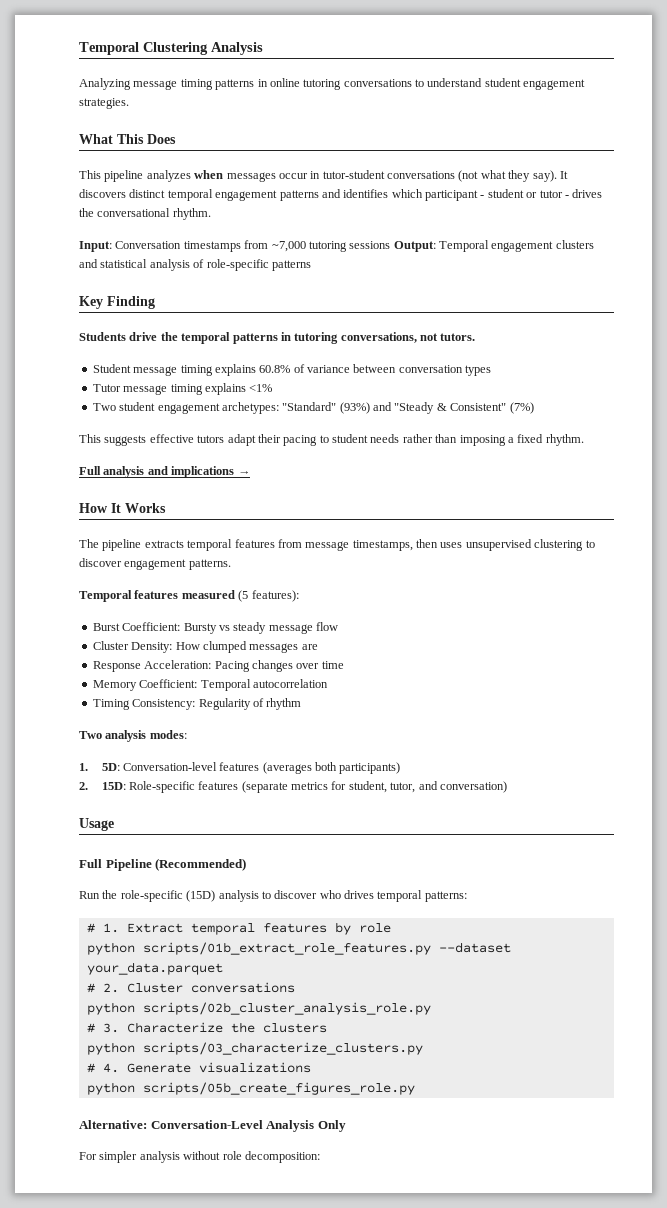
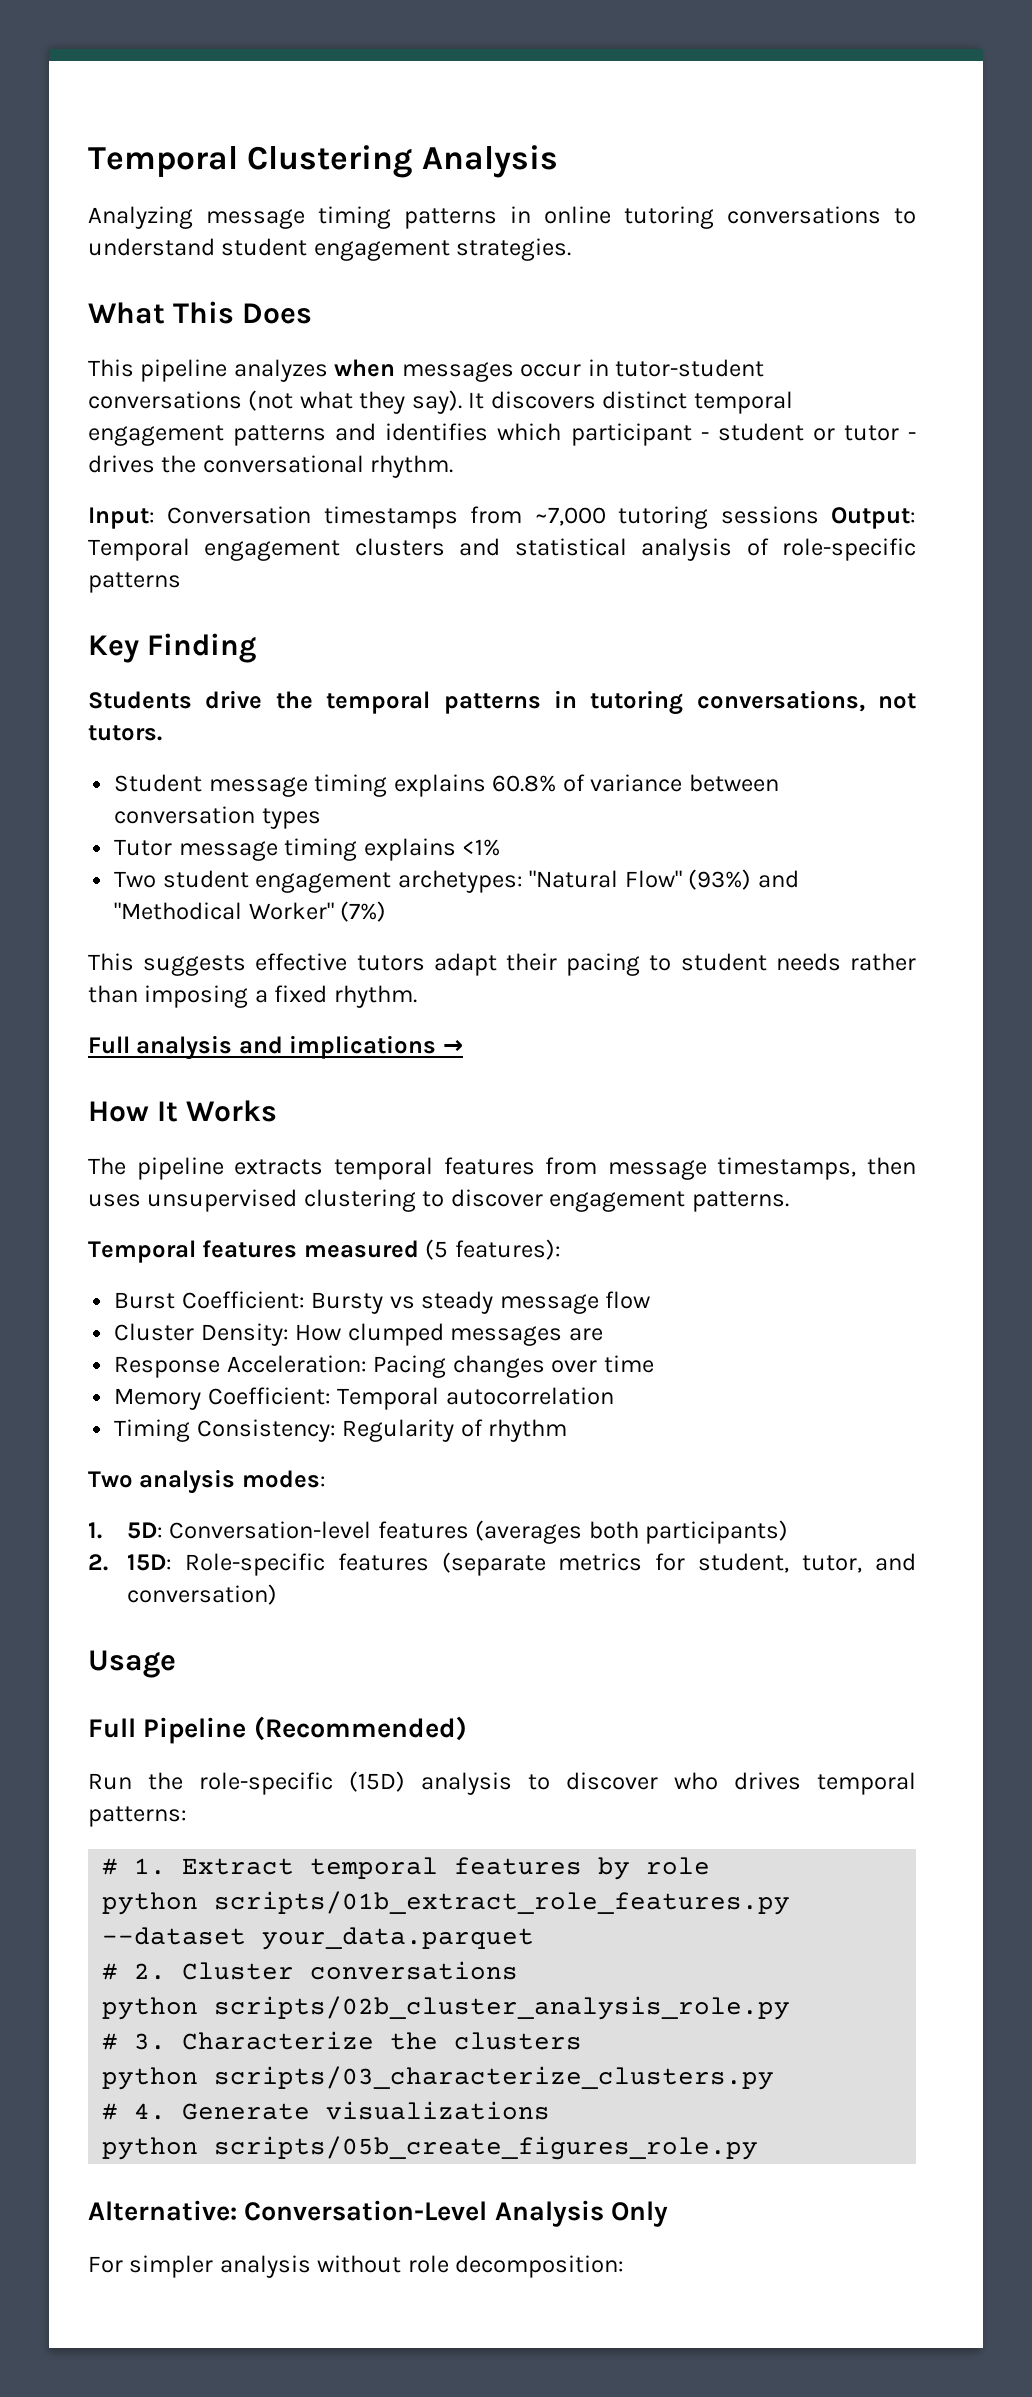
- Two student engagement archetypes: "Standard" (93%) and "Steady & Consistent" (7%)
+ Two student engagement archetypes: "Natural Flow" (93%) and "Methodical Worker" (7%)

